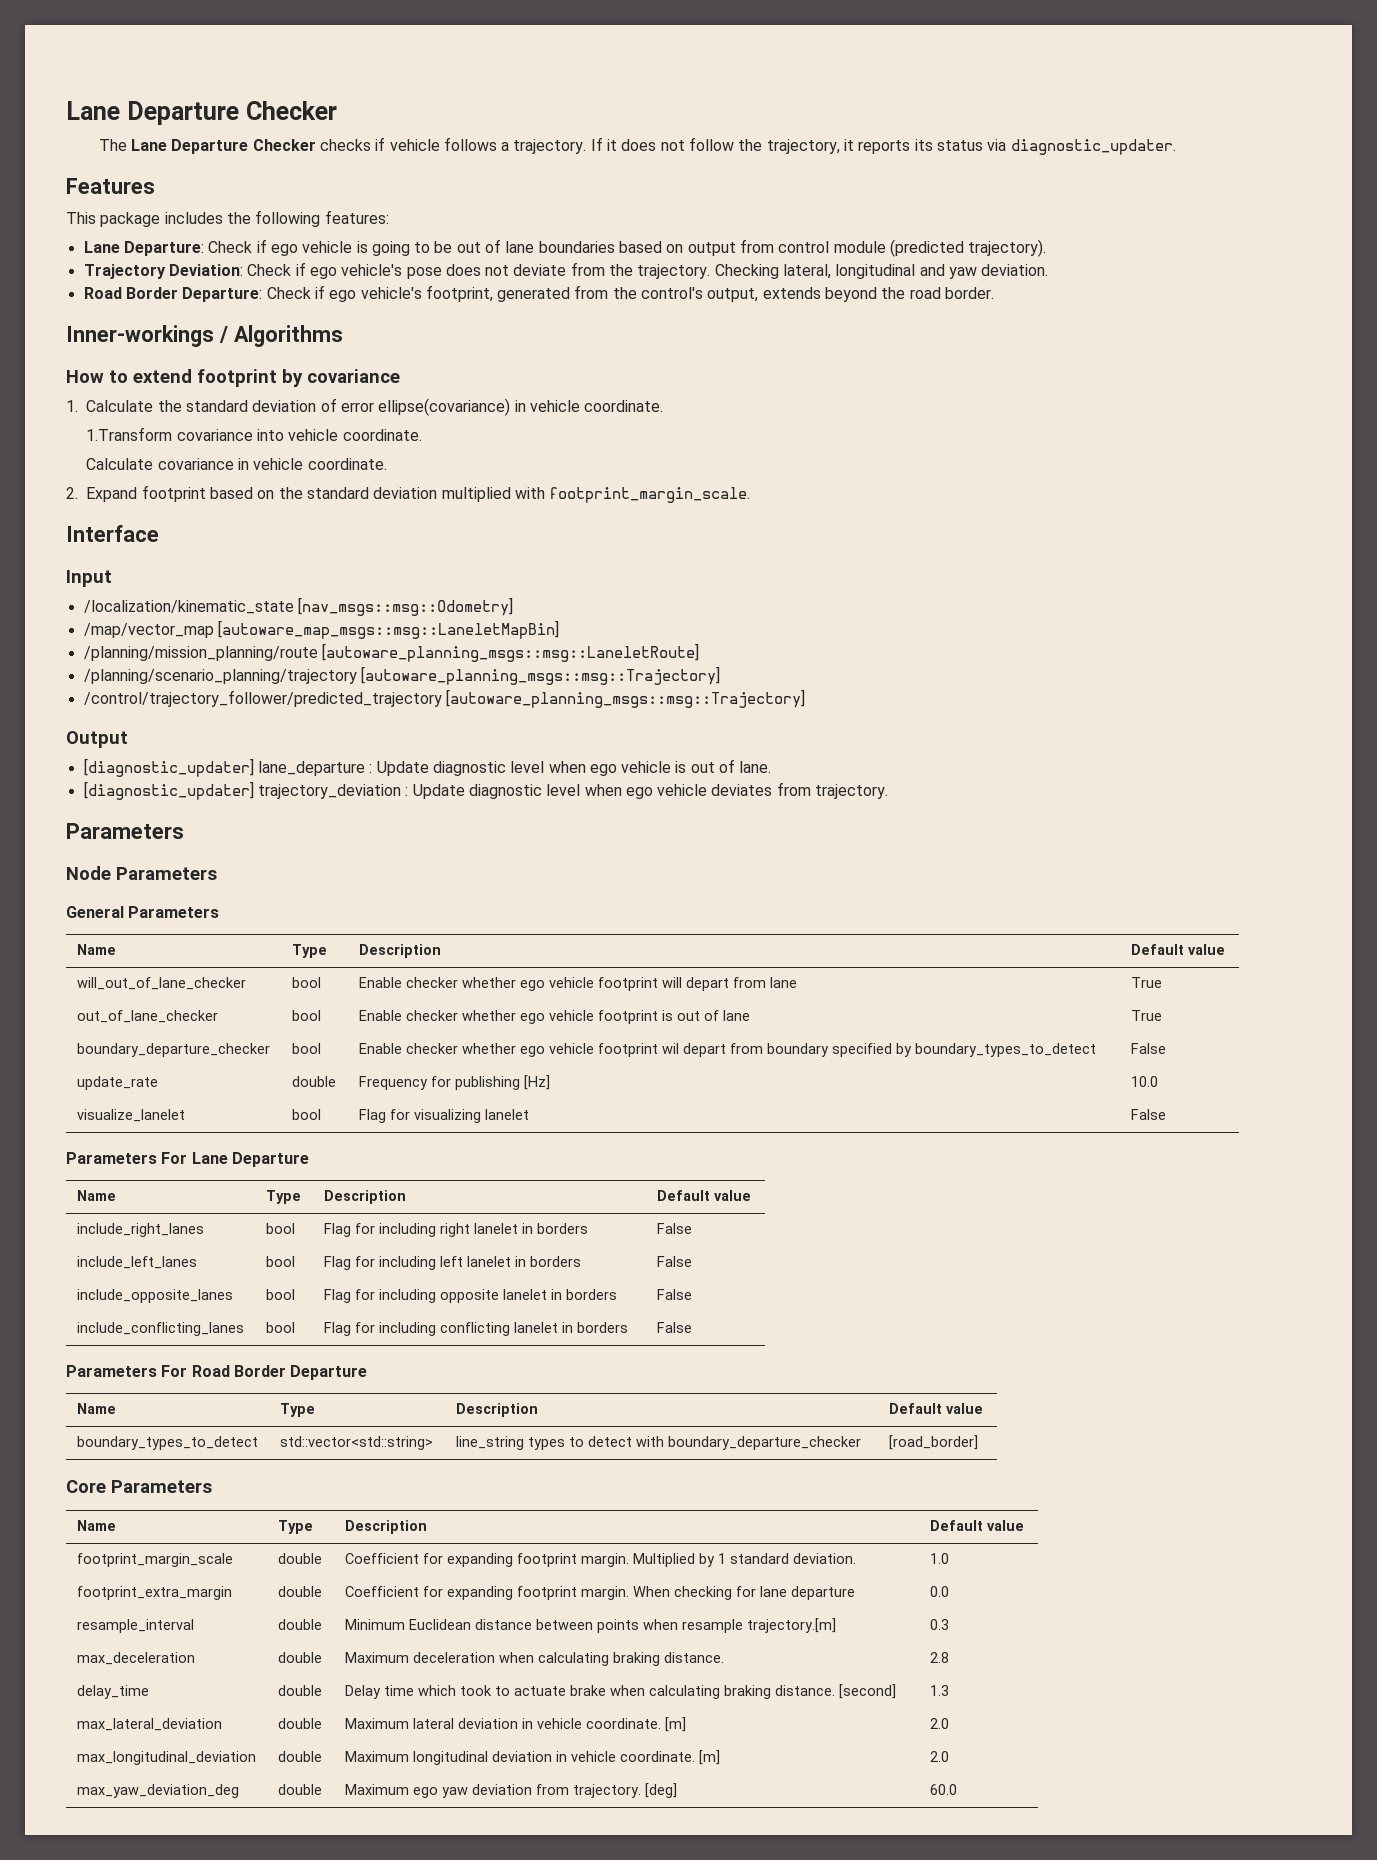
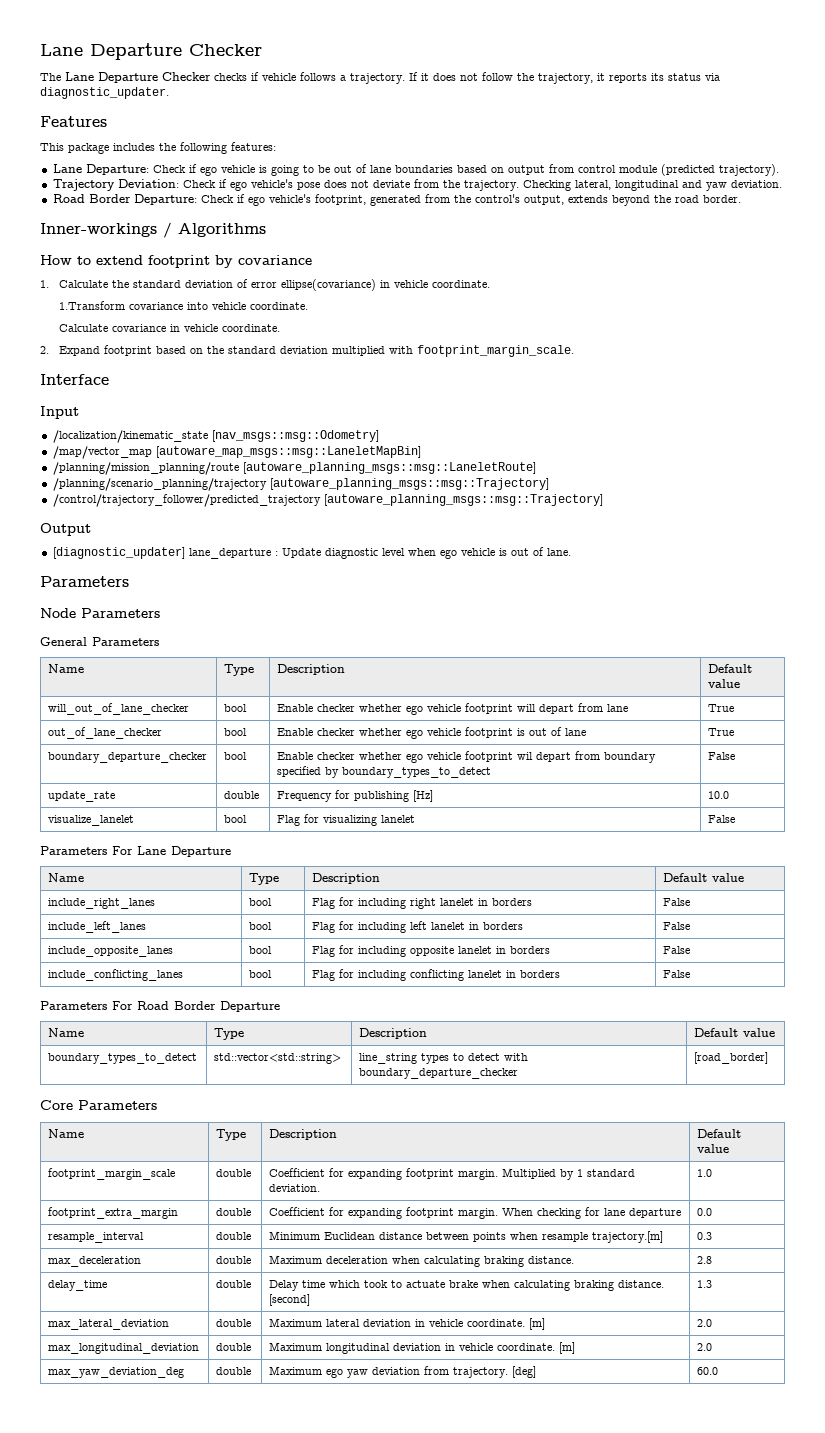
- [diagnostic_updater] trajectory_deviation : Update diagnostic level when ego vehicle deviates from trajectory.

